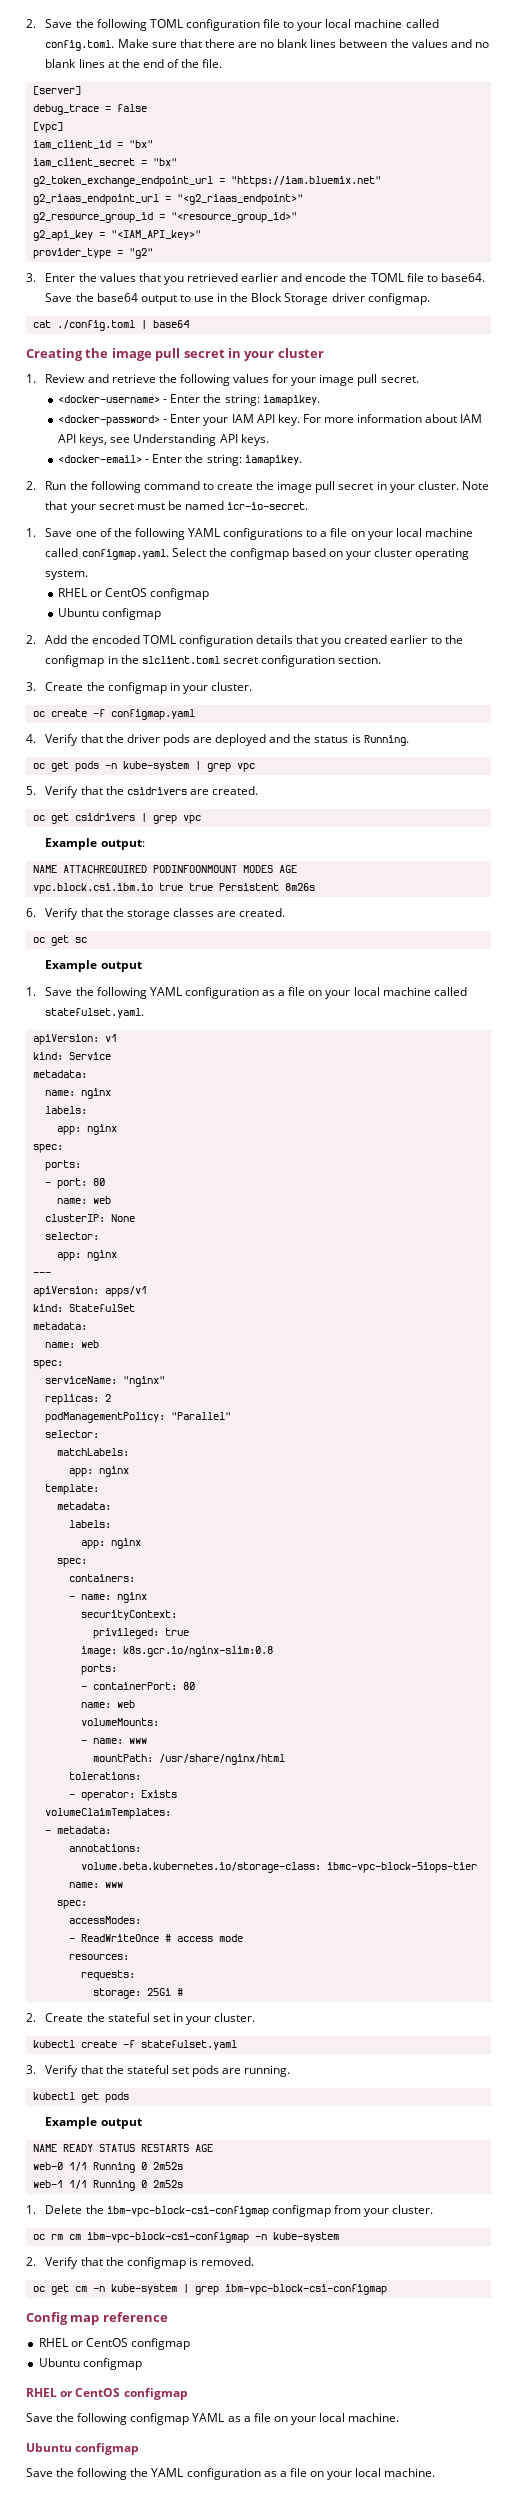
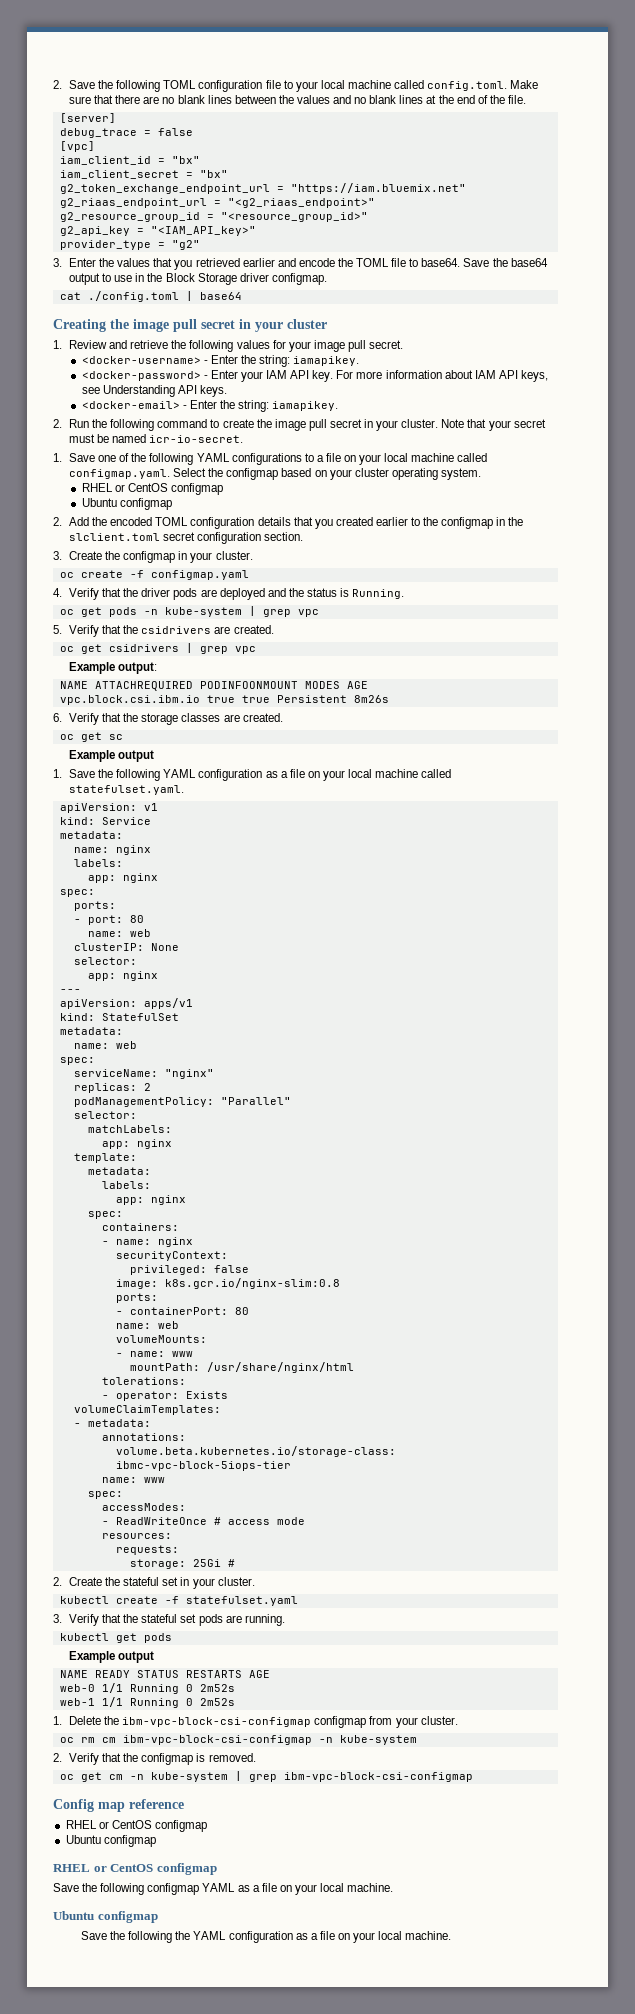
- privileged: true
+ privileged: false

